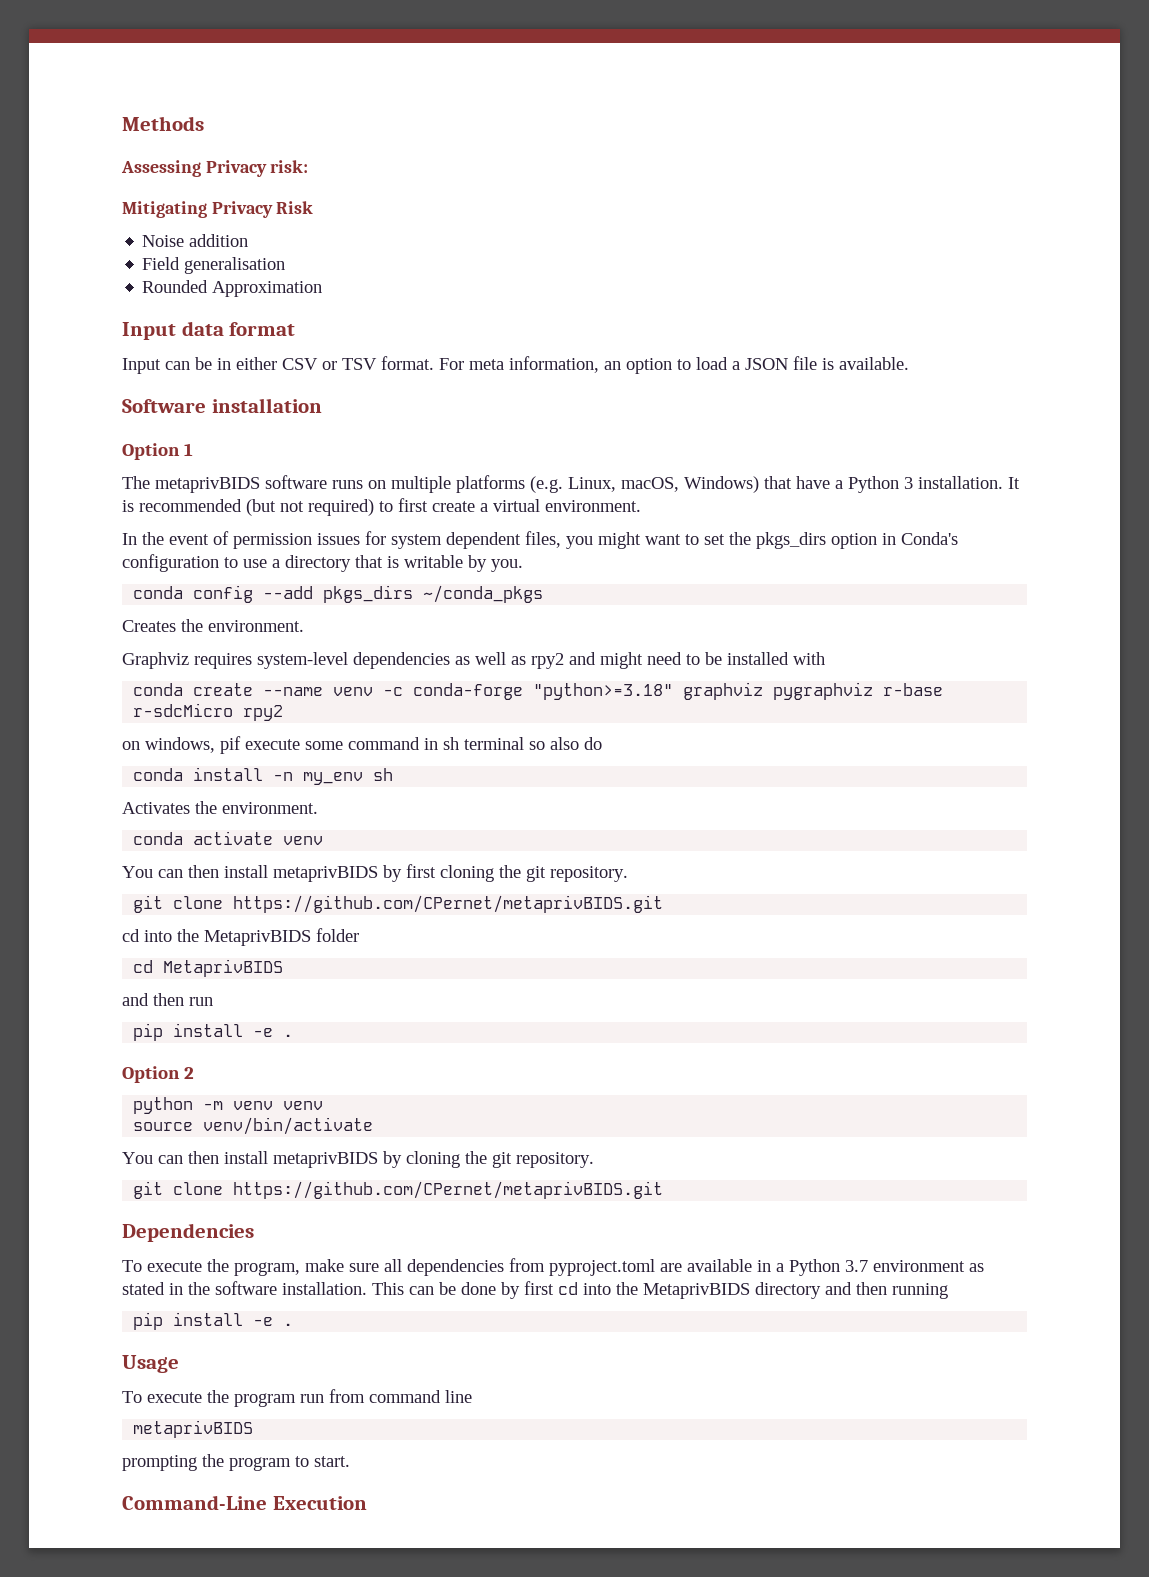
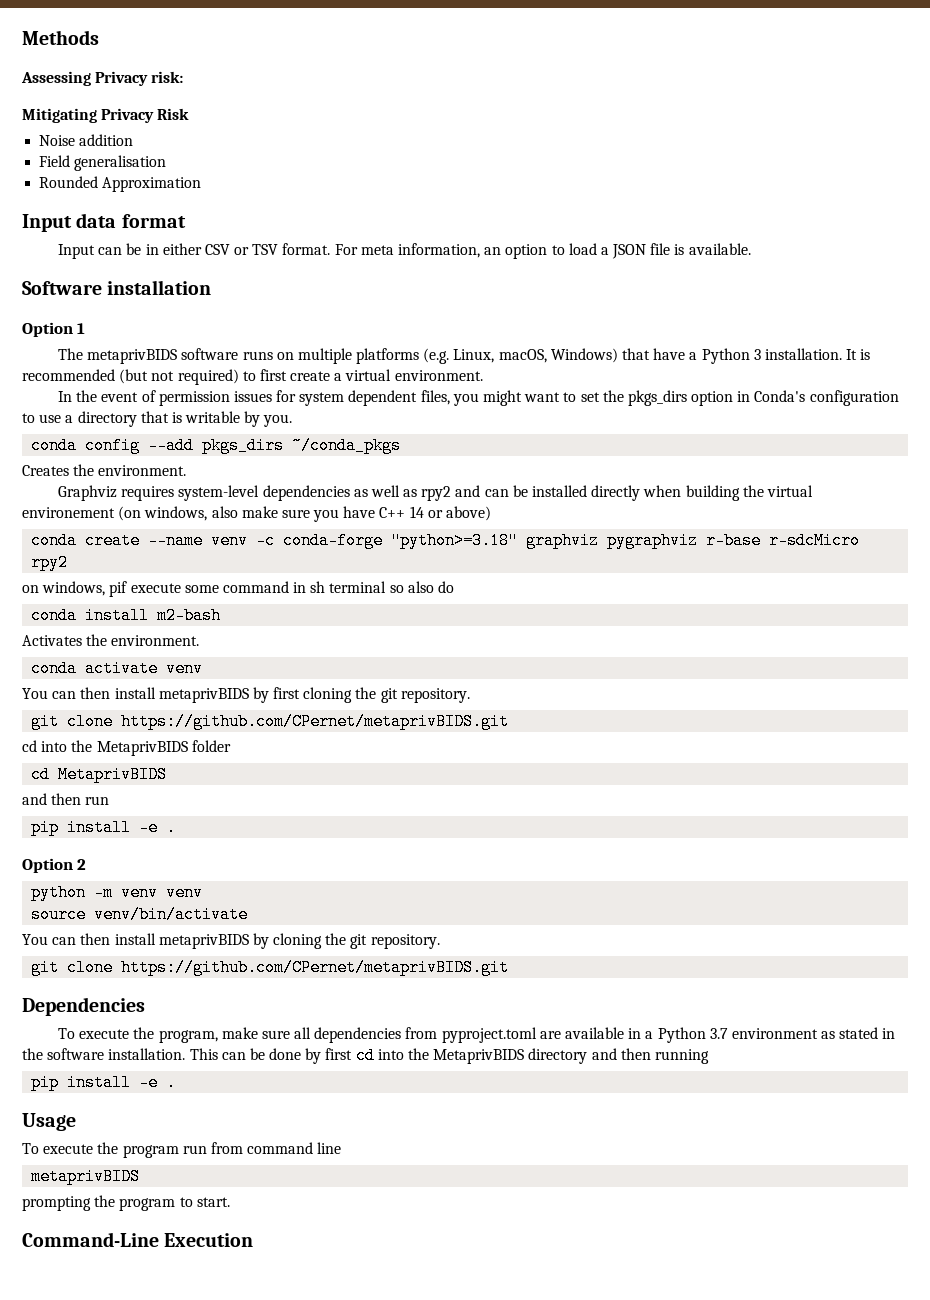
- Graphviz requires system-level dependencies as well as rpy2 and might need to be installed with
+ Graphviz requires system-level dependencies as well as rpy2 and can be installed directly when building the virtual environement (on windows, also make sure you have C++ 14 or above)
- conda install -n my_env sh
+ conda install m2-bash

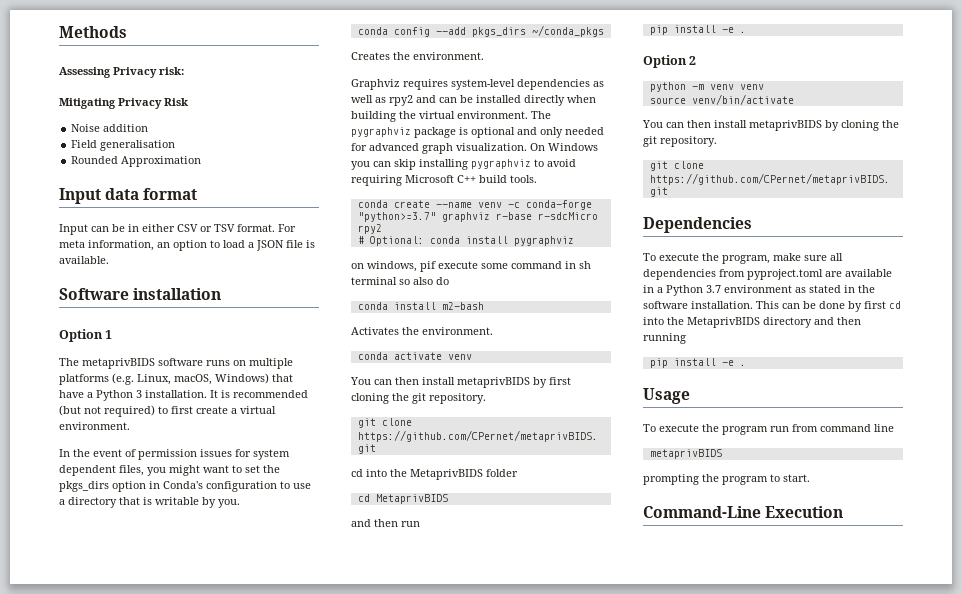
- Graphviz requires system-level dependencies as well as rpy2 and can be installed directly when building the virtual environement (on windows, also make sure you have C++ 14 or above)
+ Graphviz requires system-level dependencies as well as rpy2 and can be installed directly when building the virtual environment. The pygraphviz package is optional and only needed for advanced graph visualization. On Windows you can skip installing pygraphviz to avoid requiring Microsoft C++ build tools.
- conda create --name venv -c conda-forge "python>=3.18" graphviz pygraphviz r-base r-sdcMicro rpy2
+ conda create --name venv -c conda-forge "python>=3.7" graphviz r-base r-sdcMicro rpy2
+ # Optional: conda install pygraphviz

